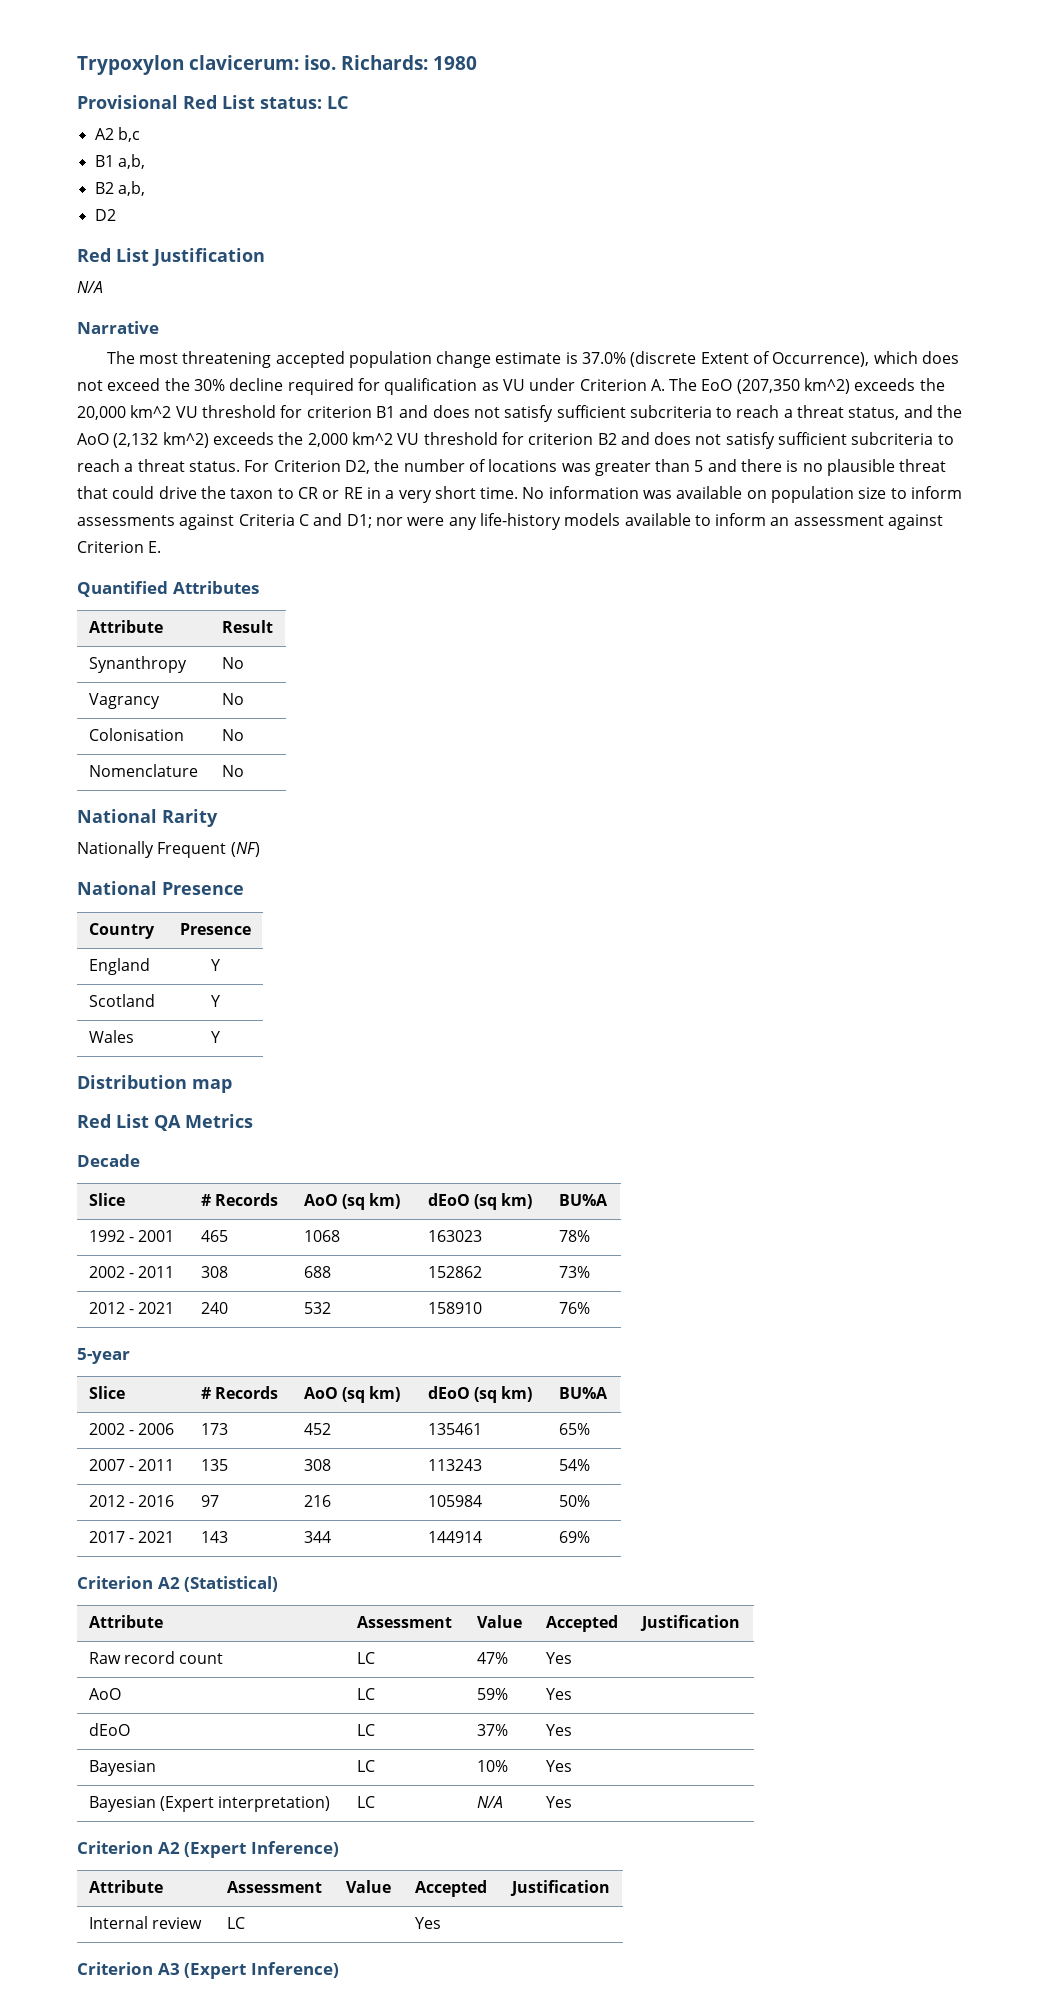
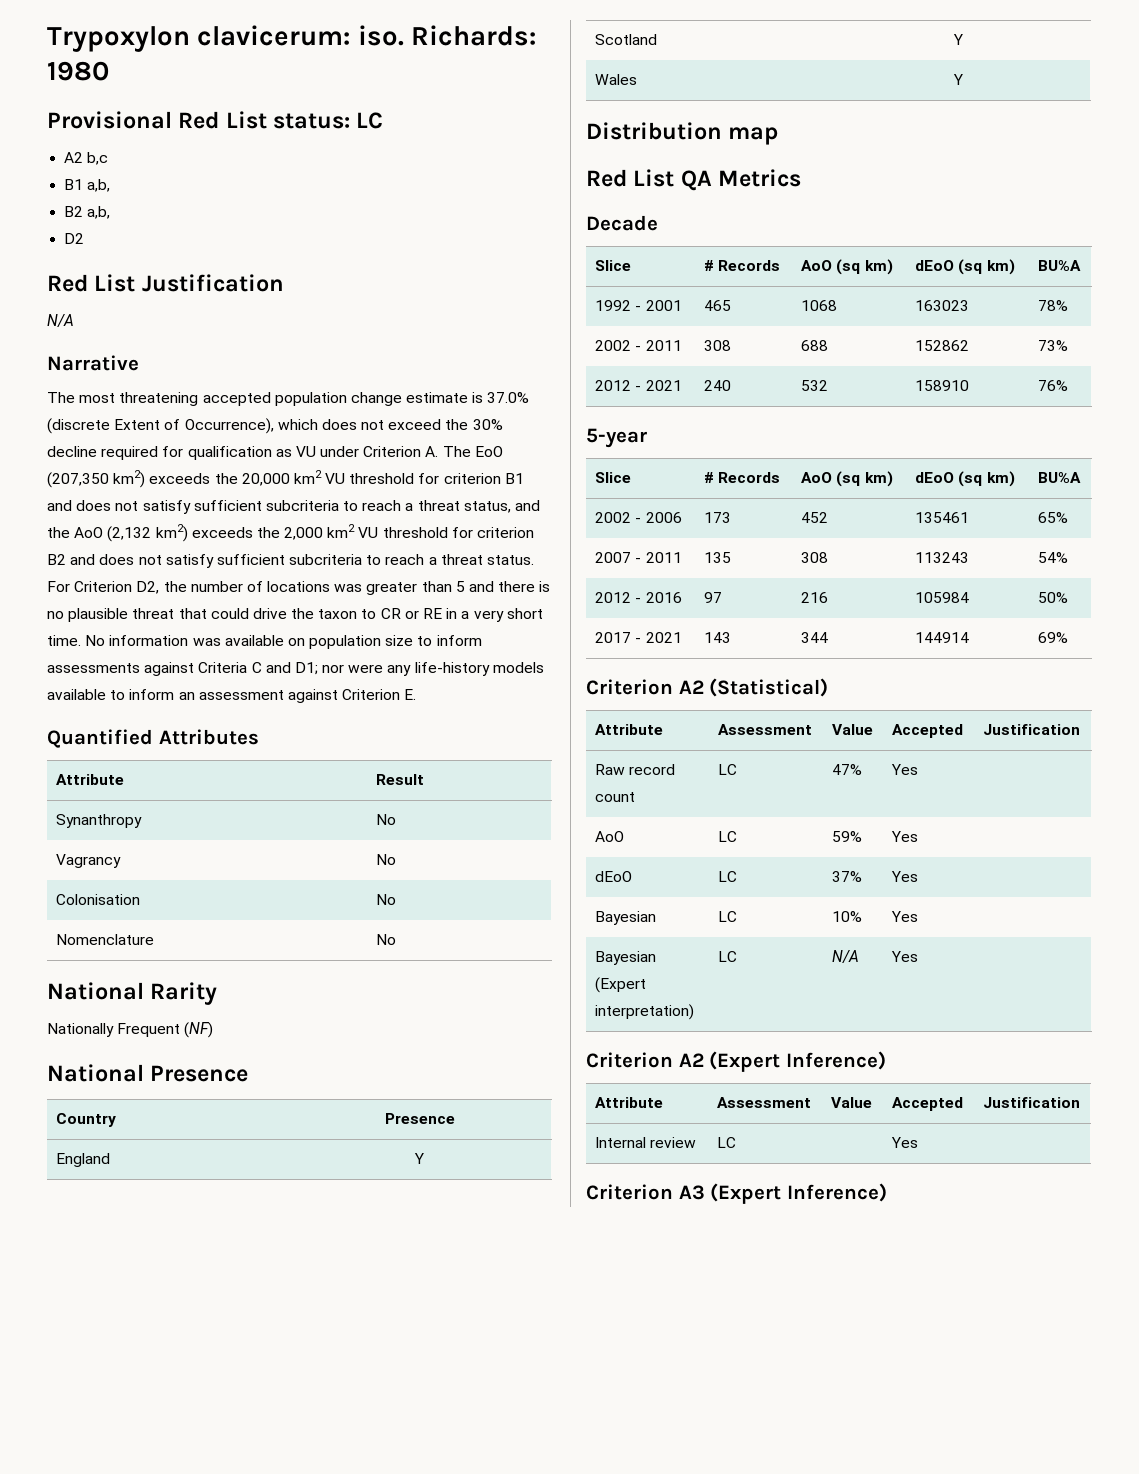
- The most threatening accepted population change estimate is 37.0% (discrete Extent of Occurrence), which does not exceed the 30% decline required for qualification as VU under Criterion A. The EoO (207,350 km^2) exceeds the 20,000 km^2 VU threshold for criterion B1 and does not satisfy sufficient subcriteria to reach a threat status, and the AoO (2,132 km^2) exceeds the 2,000 km^2 VU threshold for criterion B2 and does not satisfy sufficient subcriteria to reach a threat status.
+ The most threatening accepted population change estimate is 37.0% (discrete Extent of Occurrence), which does not exceed the 30% decline required for qualification as VU under Criterion A. The EoO (207,350 km2) exceeds the 20,000 km2 VU threshold for criterion B1 and does not satisfy sufficient subcriteria to reach a threat status, and the AoO (2,132 km2) exceeds the 2,000 km2 VU threshold for criterion B2 and does not satisfy sufficient subcriteria to reach a threat status.

